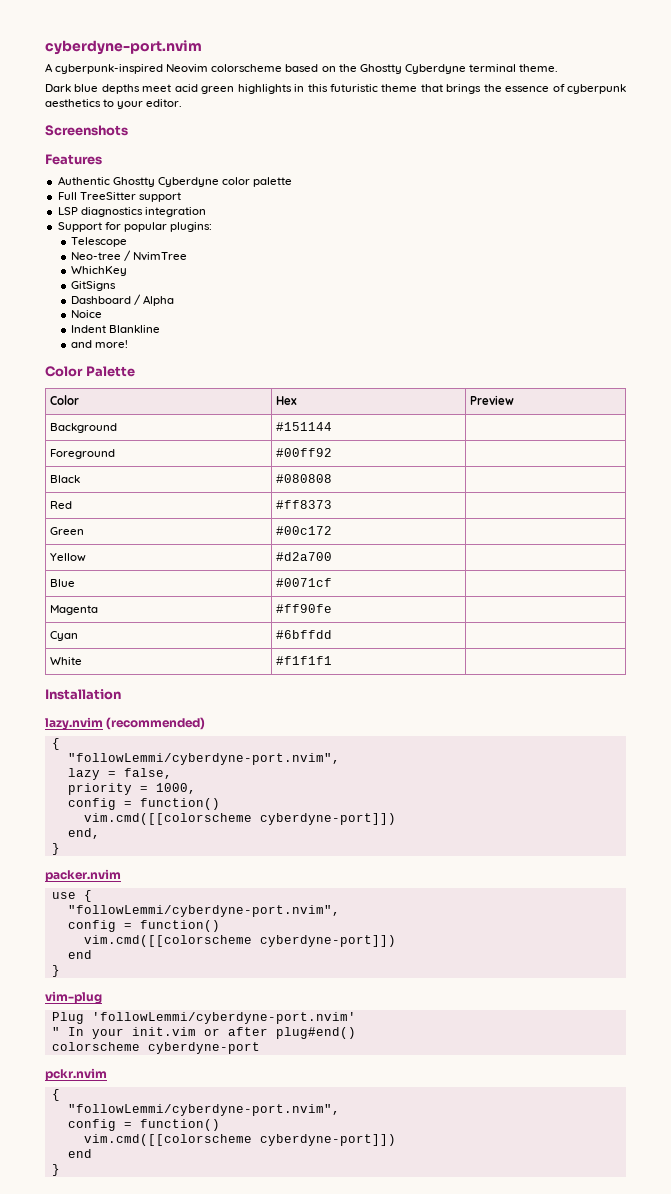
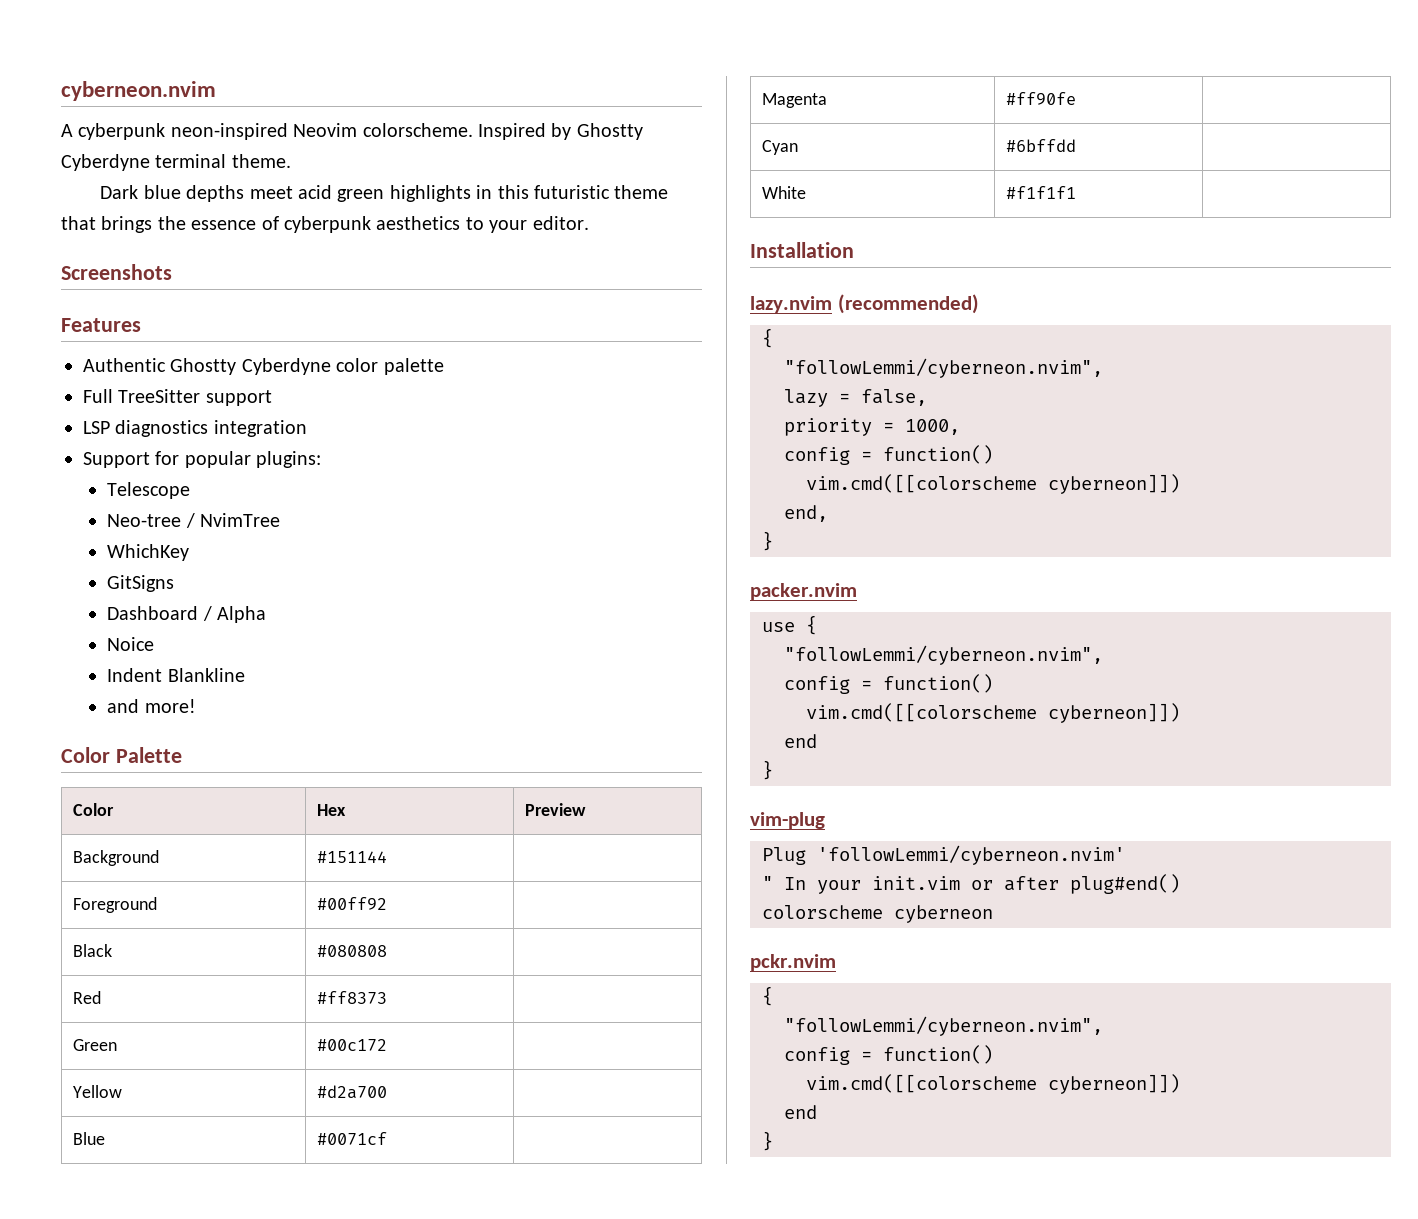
- cyberdyne-port.nvim
+ cyberneon.nvim
- A cyberpunk-inspired Neovim colorscheme based on the Ghostty Cyberdyne terminal theme.
+ A cyberpunk neon-inspired Neovim colorscheme. Inspired by Ghostty Cyberdyne terminal theme.
  lazy.nvim (recommended)
  {
- "followLemmi/cyberdyne-port.nvim",
+ "followLemmi/cyberneon.nvim",
  priority = 1000,
  config = function()
- vim.cmd([[colorscheme cyberdyne-port]])
+ vim.cmd([[colorscheme cyberneon]])
  use {
- "followLemmi/cyberdyne-port.nvim",
+ "followLemmi/cyberneon.nvim",
  config = function()
- vim.cmd([[colorscheme cyberdyne-port]])
+ vim.cmd([[colorscheme cyberneon]])
- Plug 'followLemmi/cyberdyne-port.nvim'
+ Plug 'followLemmi/cyberneon.nvim'
- colorscheme cyberdyne-port
+ colorscheme cyberneon
  pckr.nvim
  {
- "followLemmi/cyberdyne-port.nvim",
+ "followLemmi/cyberneon.nvim",
  config = function()
- vim.cmd([[colorscheme cyberdyne-port]])
+ vim.cmd([[colorscheme cyberneon]])

